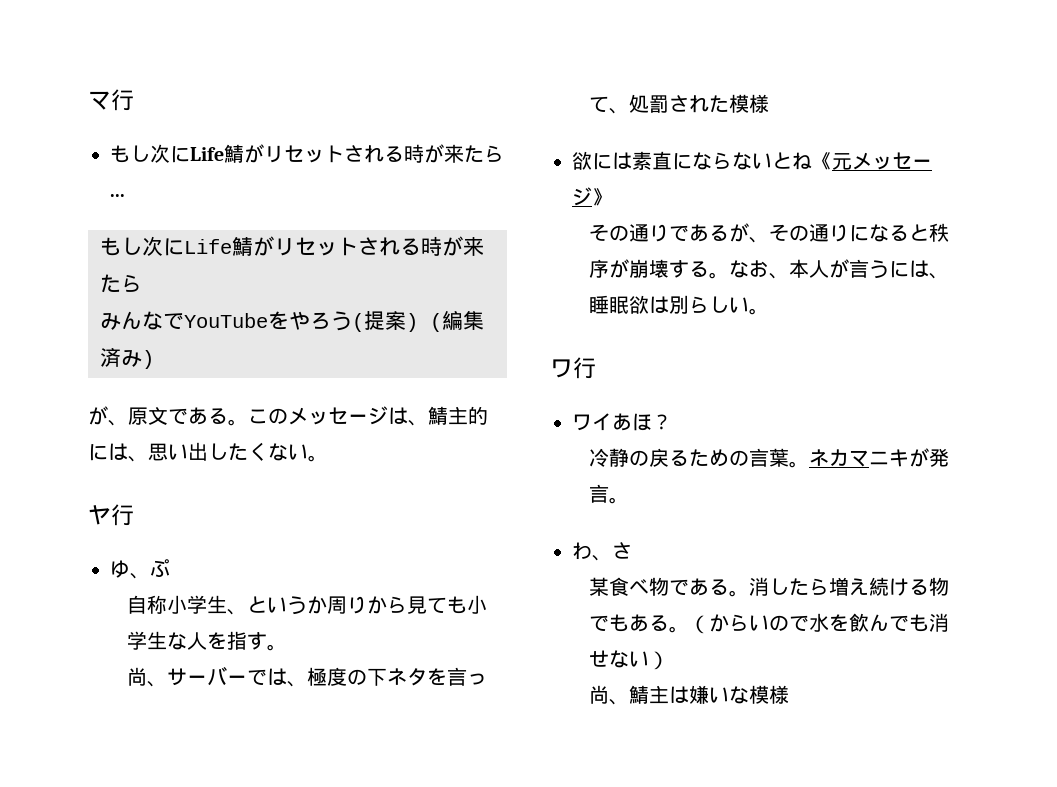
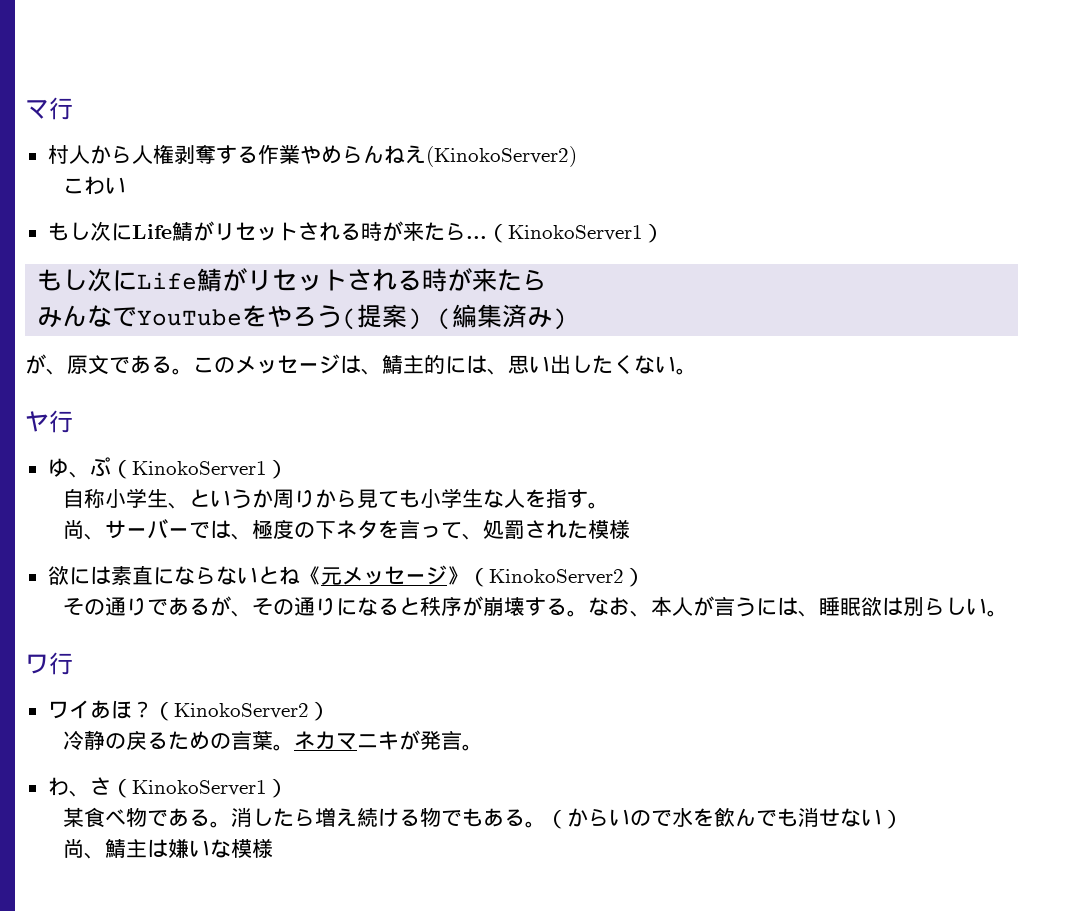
+ 村人から人権剥奪する作業やめらんねえ(KinokoServer2)
+ こわい
- もし次にLife鯖がリセットされる時が来たら...
+ もし次にLife鯖がリセットされる時が来たら...（KinokoServer1）
- ゆ、ぷ
+ ゆ、ぷ（KinokoServer1）
- 欲には素直にならないとね《元メッセージ》
+ 欲には素直にならないとね《元メッセージ》（KinokoServer2）
- ワイあほ？
+ ワイあほ？（KinokoServer2）
- わ、さ
+ わ、さ（KinokoServer1）

